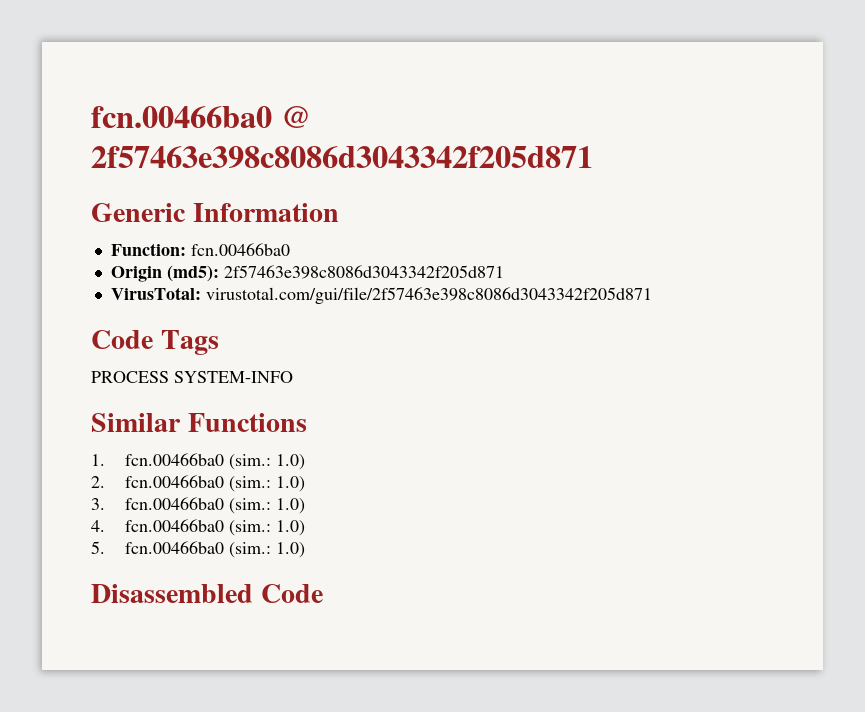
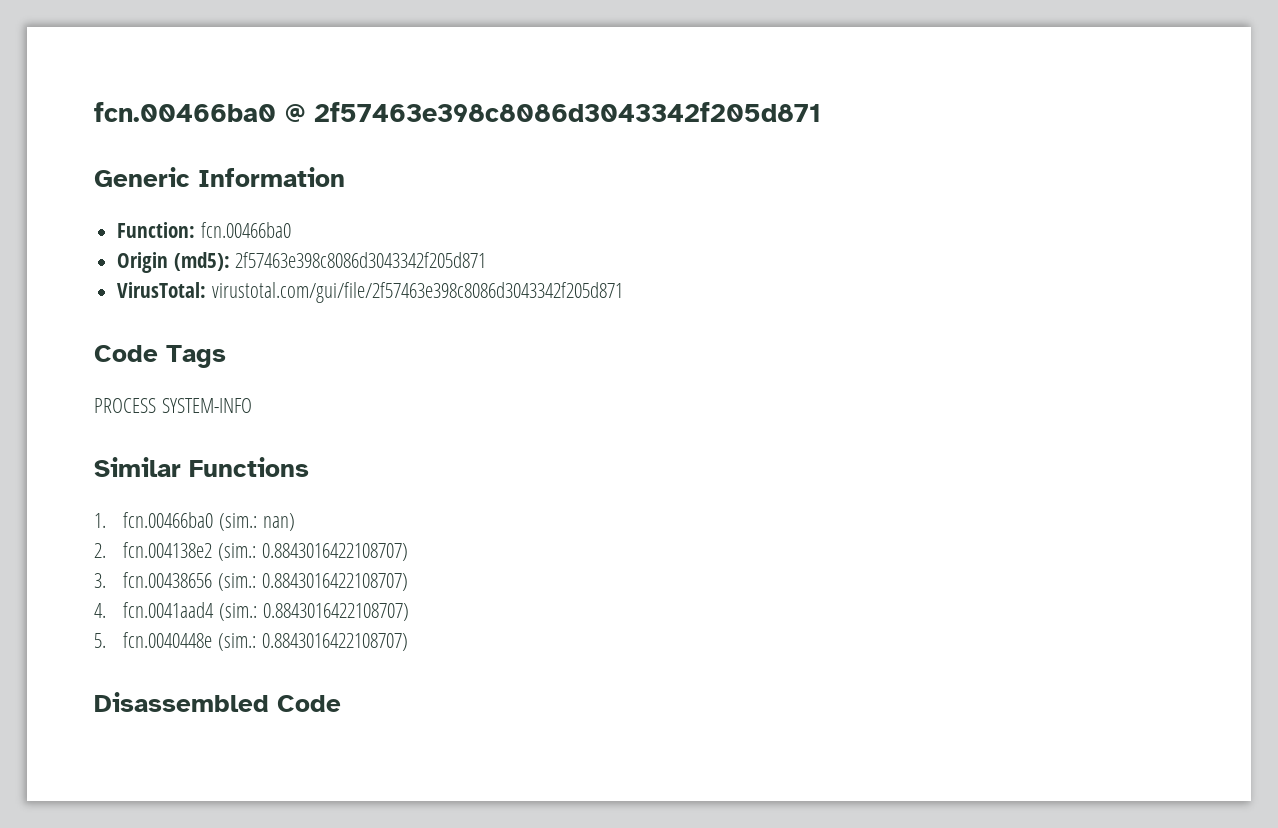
- 1. fcn.00466ba0 (sim.: 1.0)
+ 1. fcn.00466ba0 (sim.: nan)
- 2. fcn.00466ba0 (sim.: 1.0)
- 3. fcn.00466ba0 (sim.: 1.0)
- 4. fcn.00466ba0 (sim.: 1.0)
- 5. fcn.00466ba0 (sim.: 1.0)
+ 2. fcn.004138e2 (sim.: 0.8843016422108707)
+ 3. fcn.00438656 (sim.: 0.8843016422108707)
+ 4. fcn.0041aad4 (sim.: 0.8843016422108707)
+ 5. fcn.0040448e (sim.: 0.8843016422108707)

